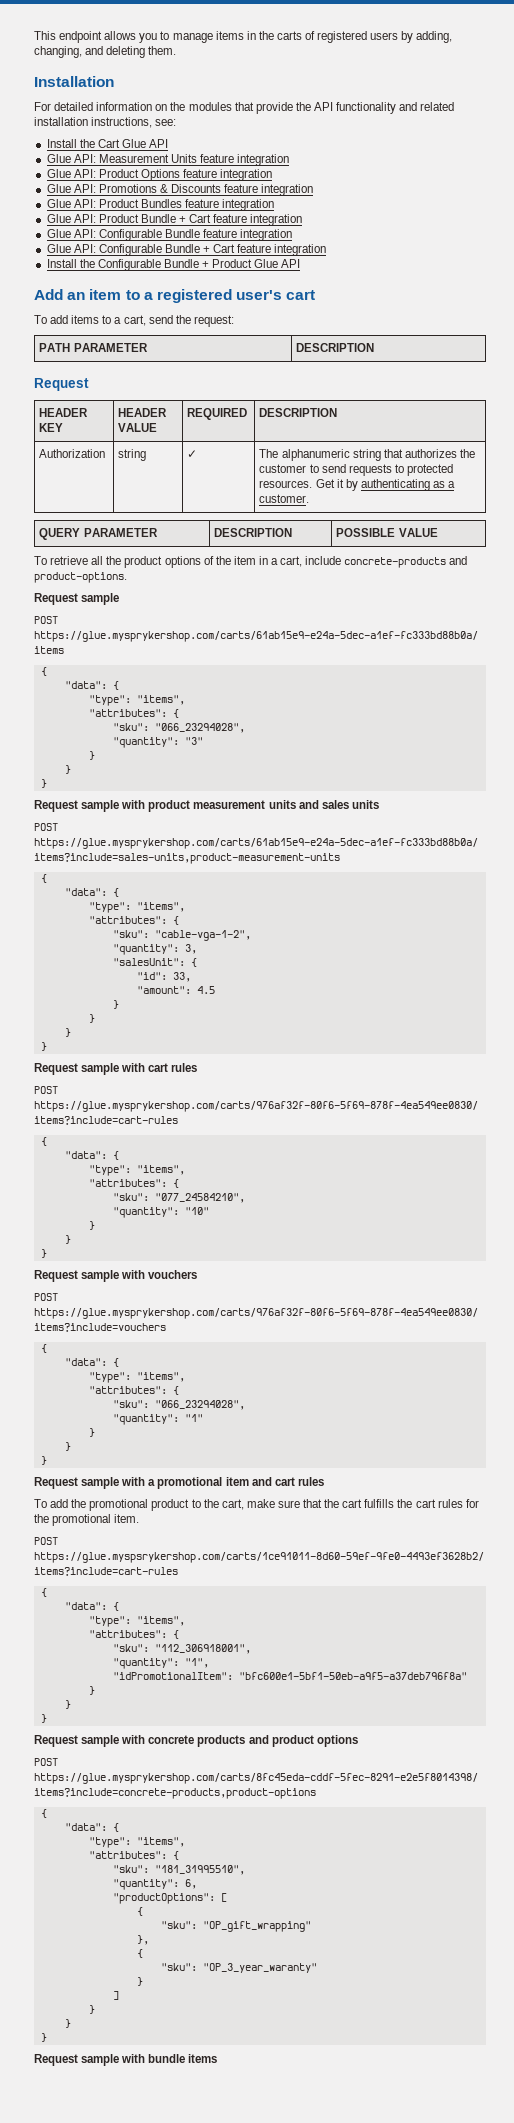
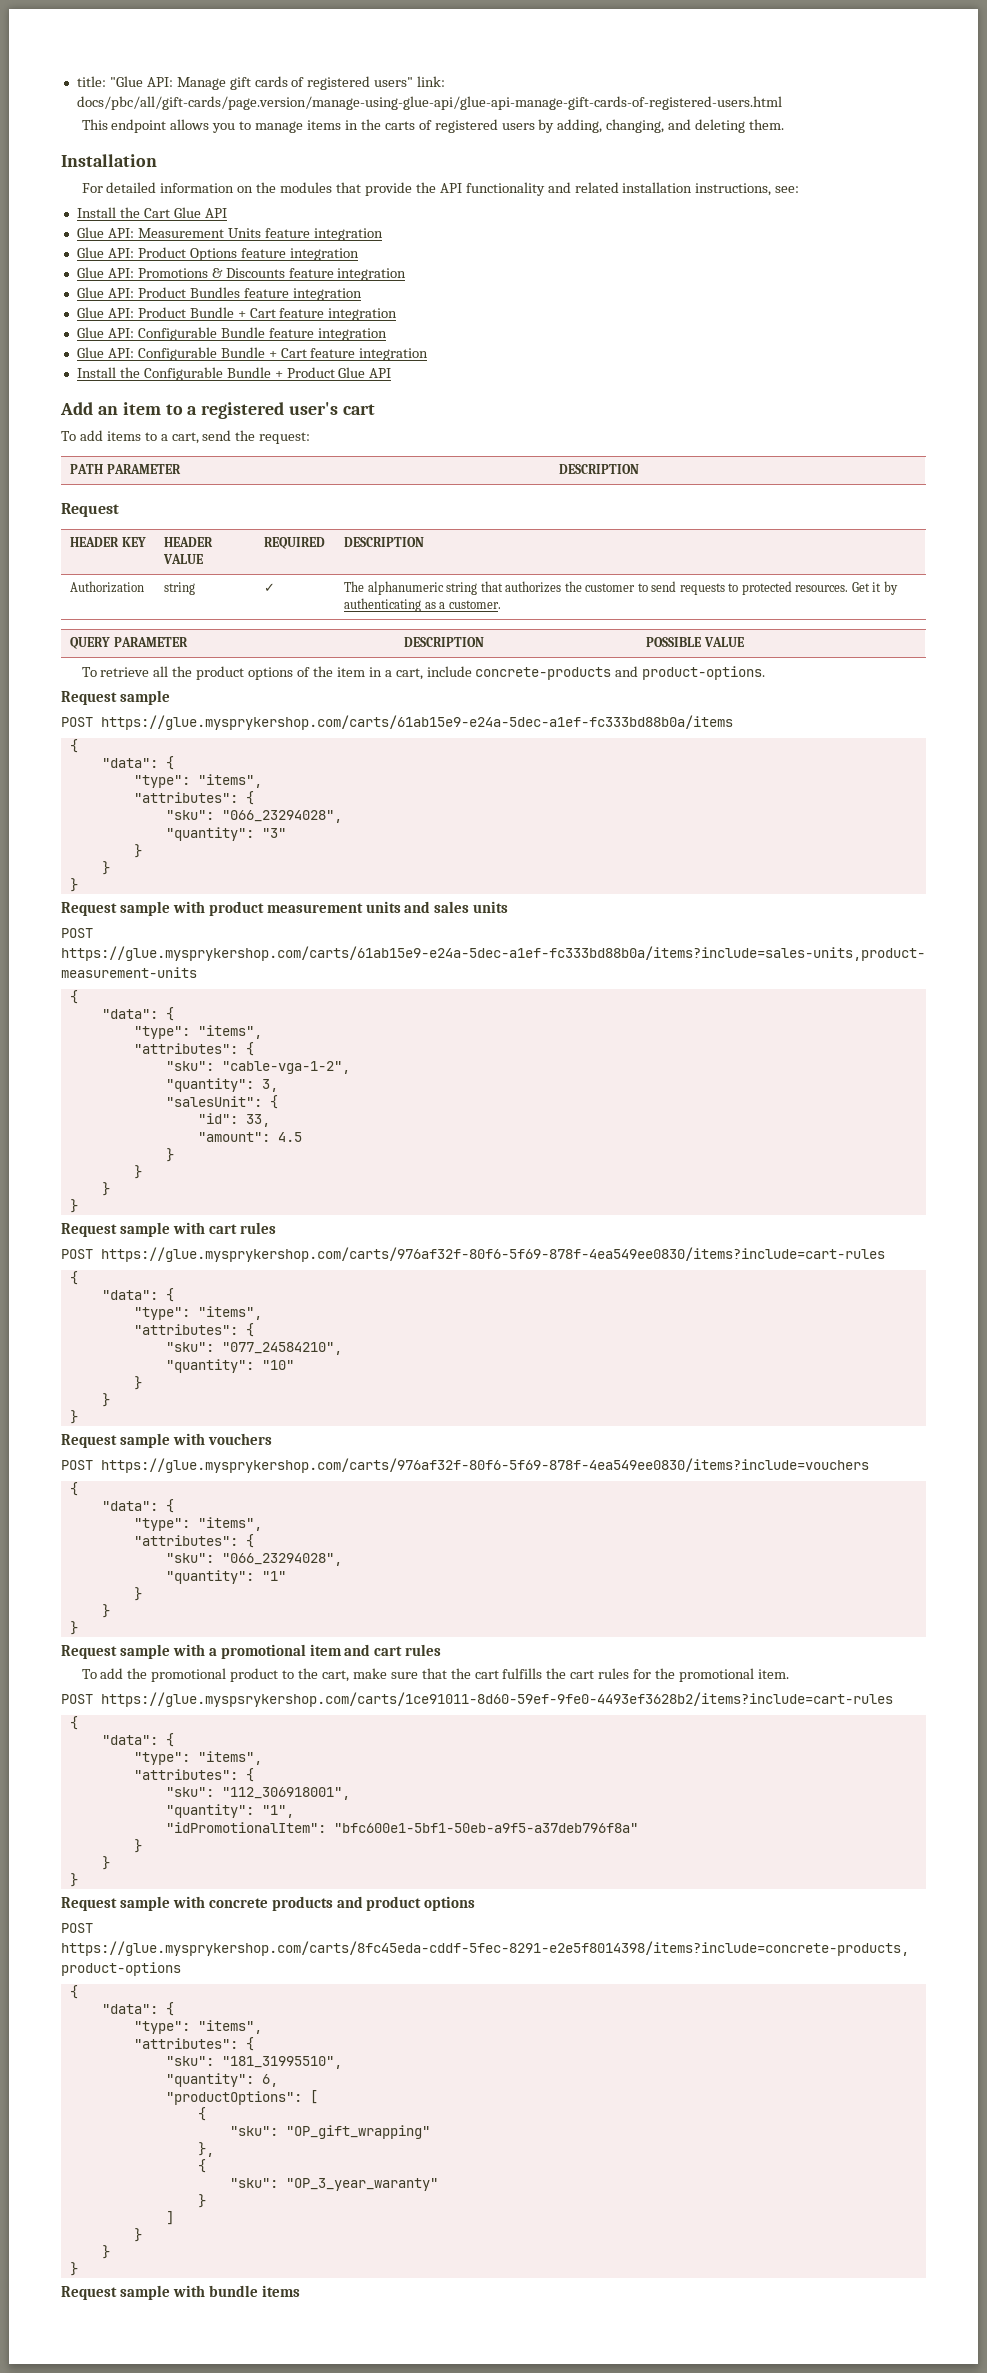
+ title: "Glue API: Manage gift cards of registered users" link: docs/pbc/all/gift-cards/page.version/manage-using-glue-api/glue-api-manage-gift-cards-of-registered-users.html

